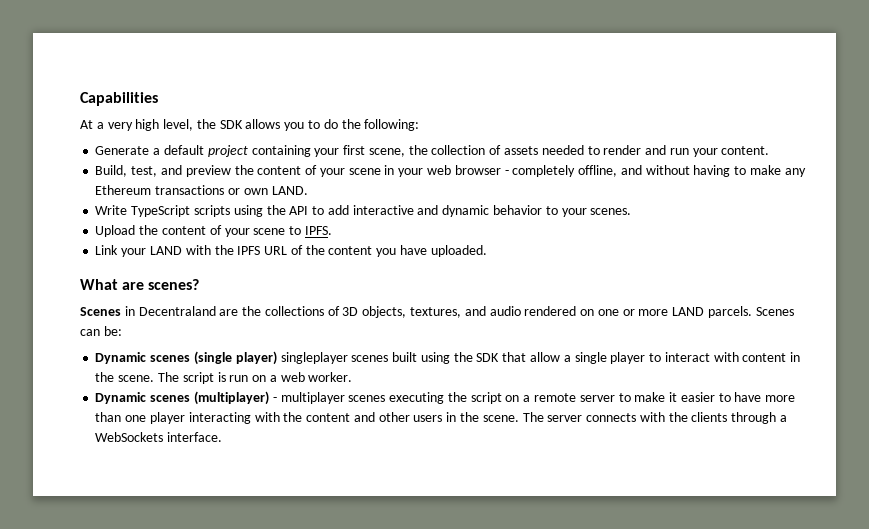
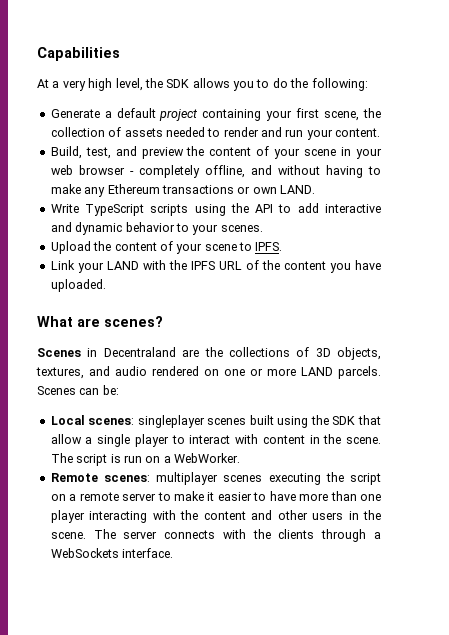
- Dynamic scenes (single player) singleplayer scenes built using the SDK that allow a single player to interact with content in the scene.
+ Local scenes: singleplayer scenes built using the SDK that allow a single player to interact with content in the scene.
- The script is run on a web worker.
- Dynamic scenes (multiplayer) - multiplayer scenes executing the script on a remote server to make it easier to have more than one player interacting with the content and other users in the scene.
+ The script is run on a WebWorker.
+ Remote scenes: multiplayer scenes executing the script on a remote server to make it easier to have more than one player interacting with the content and other users in the scene.

